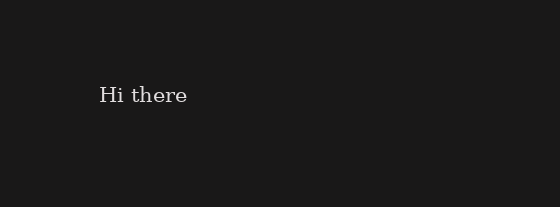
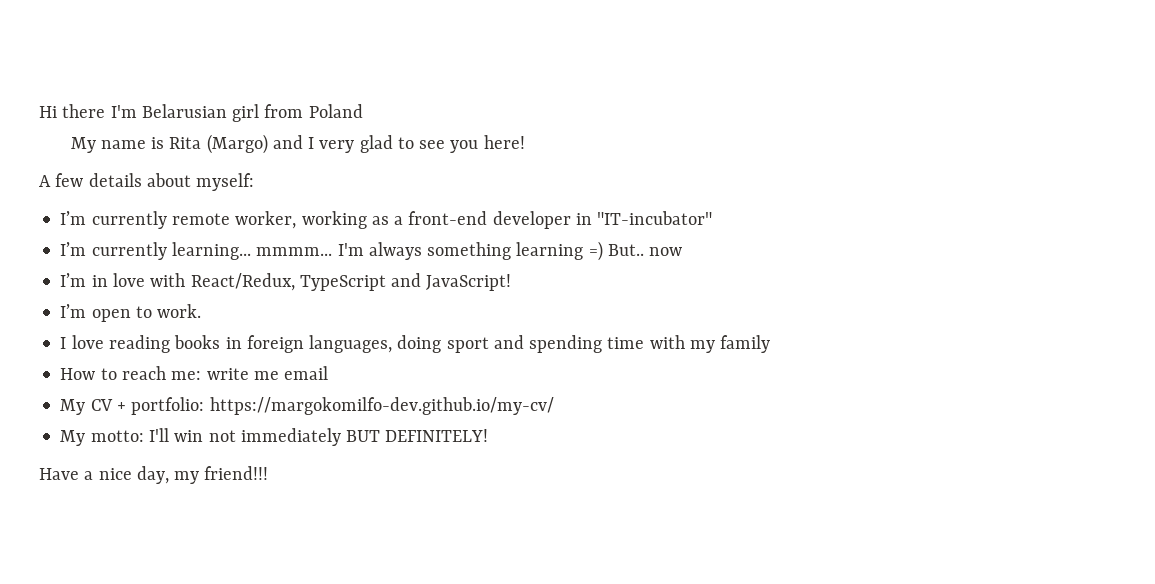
- Hi there
+ Hi there I'm Belarusian girl from Poland
+ My name is Rita (Margo) and I very glad to see you here!
+ A few details about myself:
+ I’m currently remote worker, working as a front-end developer in "IT-incubator"
+ I’m currently learning... mmmm... I'm always something learning =) But.. now
+ I’m in love with React/Redux, TypeScript and JavaScript!
+ I’m open to work.
+ I love reading books in foreign languages, doing sport and spending time with my family
+ How to reach me: write me email
+ My CV + portfolio: https://margokomilfo-dev.github.io/my-cv/
+ My motto: I'll win not immediately BUT DEFINITELY!
+ Have a nice day, my friend!!!

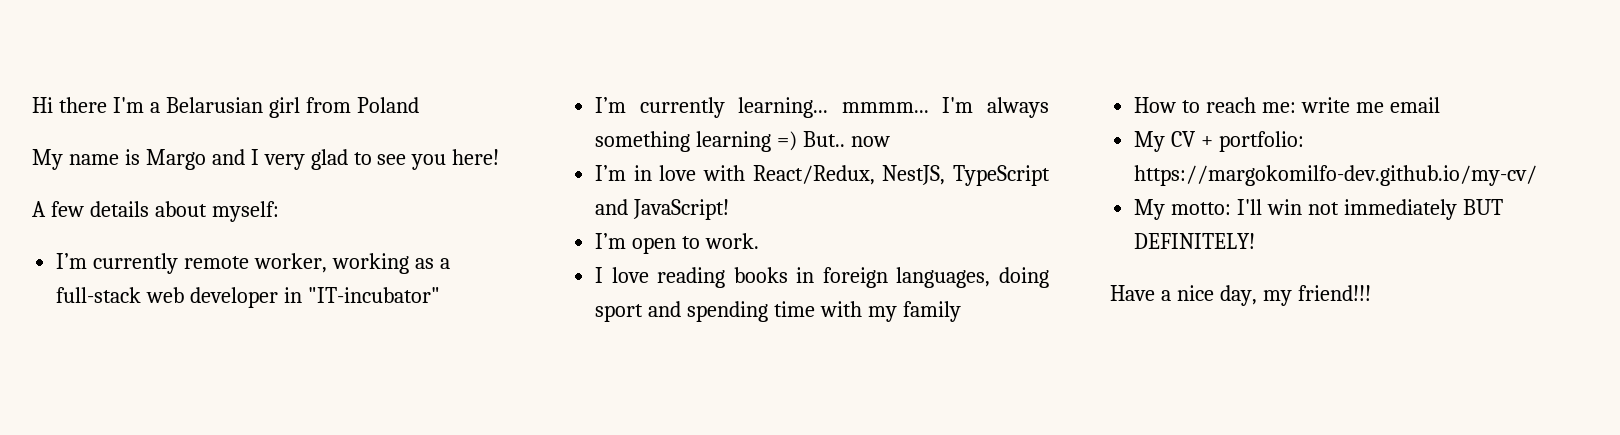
- Hi there I'm Belarusian girl from Poland
+ Hi there I'm a Belarusian girl from Poland
- My name is Rita (Margo) and I very glad to see you here!
+ My name is Margo and I very glad to see you here!
- I’m currently remote worker, working as a front-end developer in "IT-incubator"
+ I’m currently remote worker, working as a full-stack web developer in "IT-incubator"
- I’m in love with React/Redux, TypeScript and JavaScript!
+ I’m in love with React/Redux, NestJS, TypeScript and JavaScript!

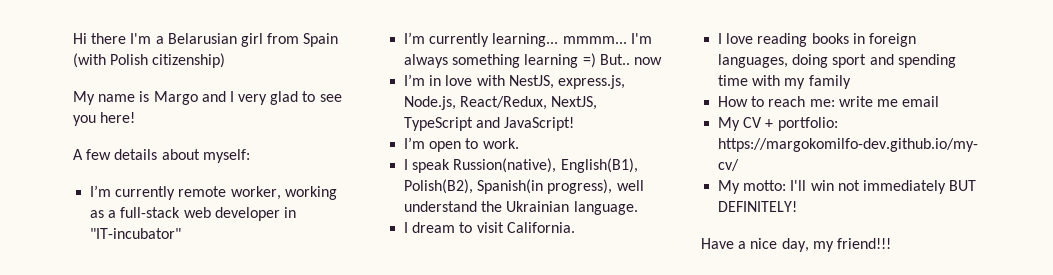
- Hi there I'm a Belarusian girl from Poland
+ Hi there I'm a Belarusian girl from Spain (with Polish citizenship)
- I’m in love with React/Redux, NestJS, TypeScript and JavaScript!
+ I’m in love with NestJS, express.js, Node.js, React/Redux, NextJS, TypeScript and JavaScript!
+ I speak Russion(native), English(B1), Polish(B2), Spanish(in progress), well understand the Ukrainian language.
+ I dream to visit California.

